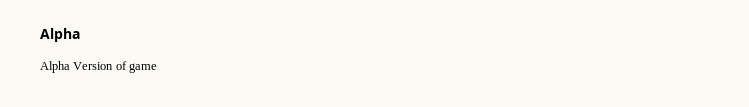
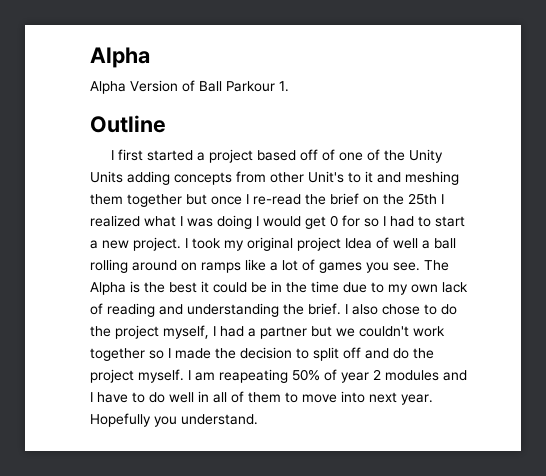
- Alpha Version of game
+ Alpha Version of Ball Parkour 1.
+ Outline
+ I first started a project based off of one of the Unity Units adding concepts from other Unit's to it and meshing them together but once I re-read the brief on the 25th I realized what I was doing I would get 0 for so I had to start a new project. I took my original project Idea of well a ball rolling around on ramps like a lot of games you see. The Alpha is the best it could be in the time due to my own lack of reading and understanding the brief. I also chose to do the project myself, I had a partner but we couldn't work together so I made the decision to split off and do the project myself. I am reapeating 50% of year 2 modules and I have to do well in all of them to move into next year. Hopefully you understand.

